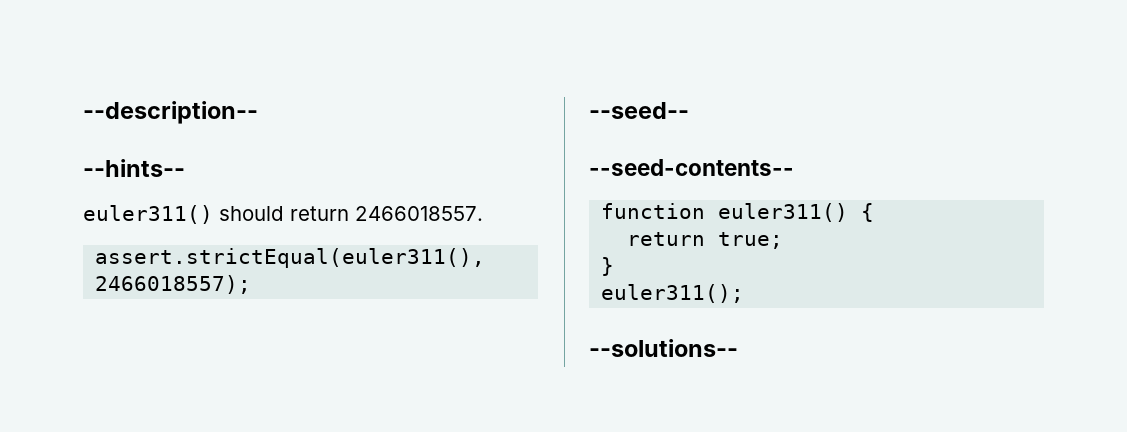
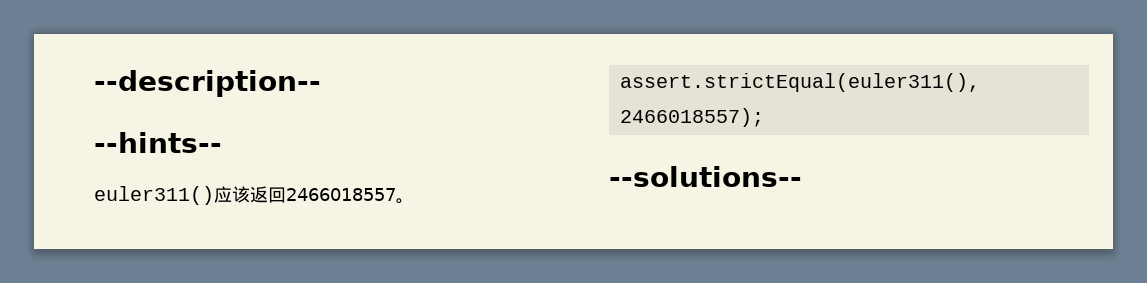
- euler311() should return 2466018557.
+ euler311()应该返回2466018557。
- --seed--
- --seed-contents--
- function euler311() {
- return true;
- }
- euler311();

